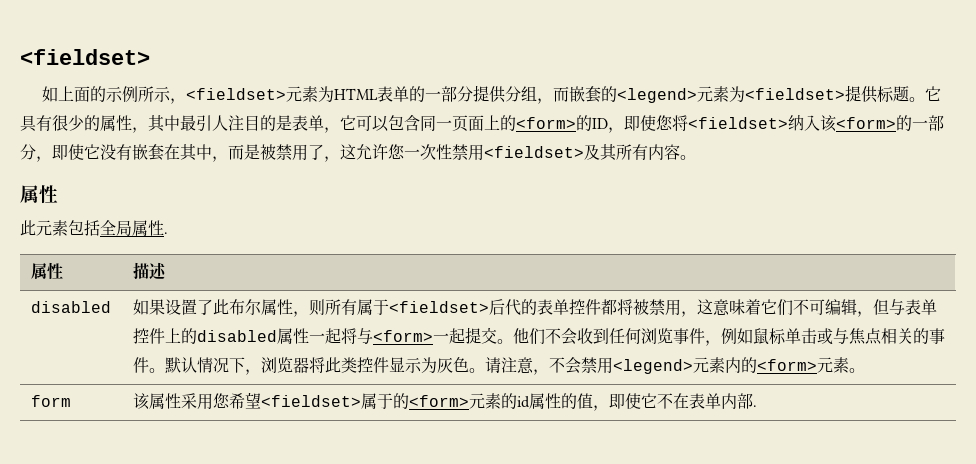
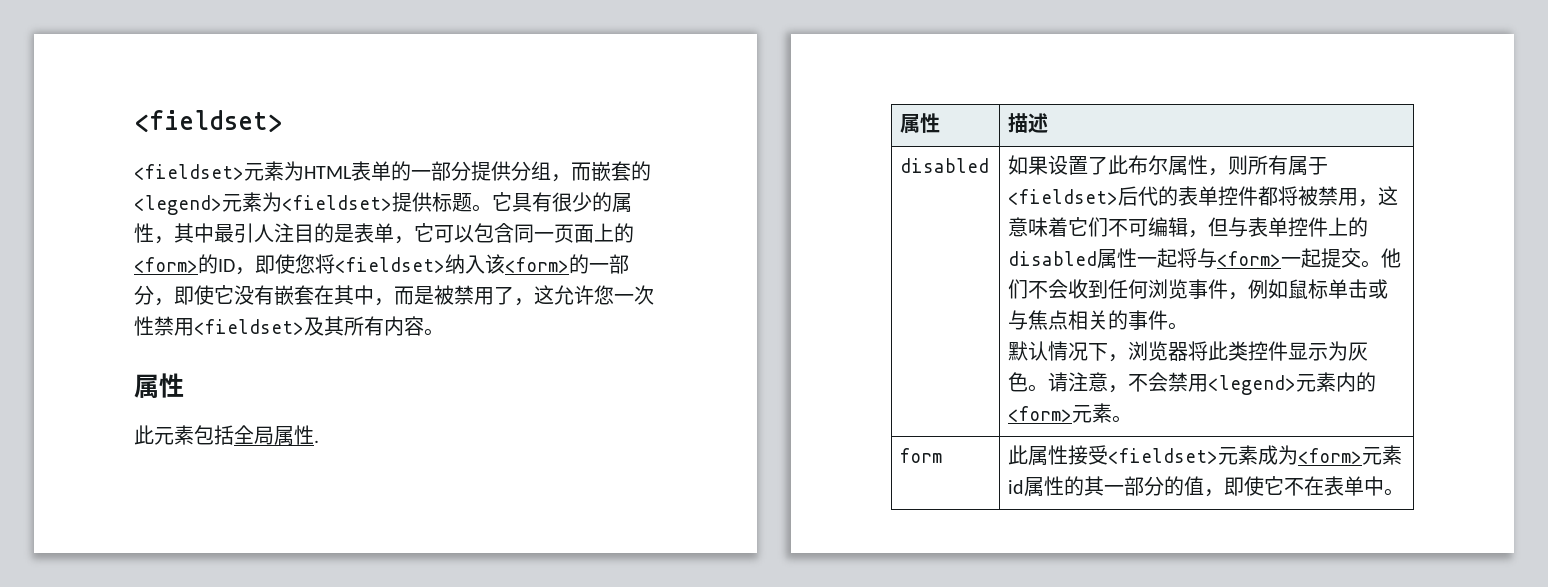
- 如上面的示例所示，<fieldset>元素为HTML表单的一部分提供分组，而嵌套的<legend>元素为<fieldset>提供标题。
+ <fieldset>元素为HTML表单的一部分提供分组，而嵌套的<legend>元素为<fieldset>提供标题。
- 他们不会收到任何浏览事件，例如鼠标单击或与焦点相关的事件。默认情况下，浏览器将此类控件显示为灰色。
+ 他们不会收到任何浏览事件，例如鼠标单击或与焦点相关的事件。
+ 默认情况下，浏览器将此类控件显示为灰色。
- form | 该属性采用您希望<fieldset>属于的<form>元素的id属性的值，即使它不在表单内部.
+ form | 此属性接受<fieldset>元素成为<form>元素id属性的其一部分的值，即使它不在表单中。

